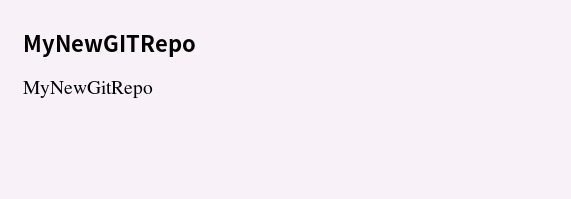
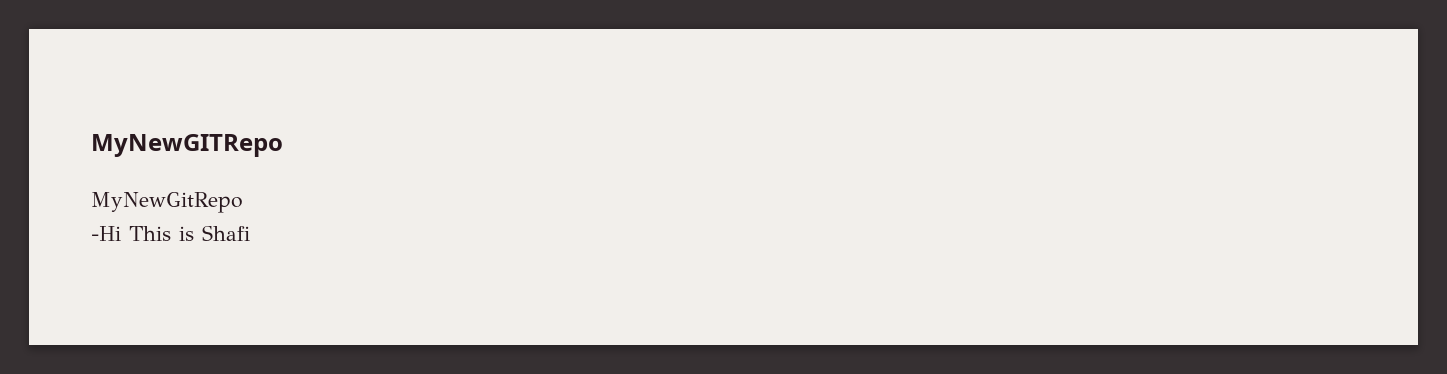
+ -Hi This is Shafi

